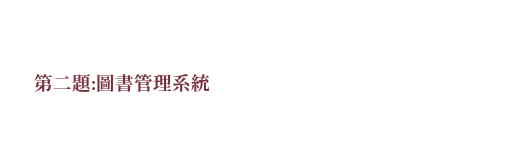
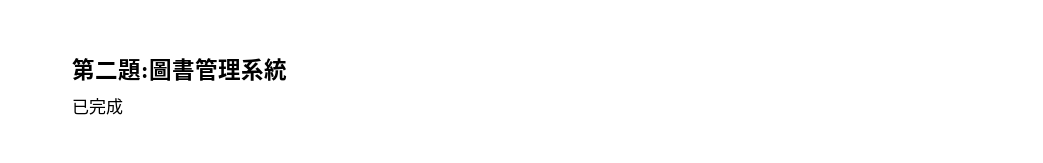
+ 已完成

